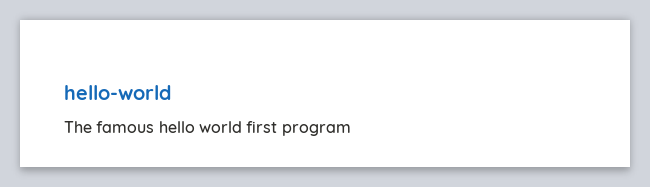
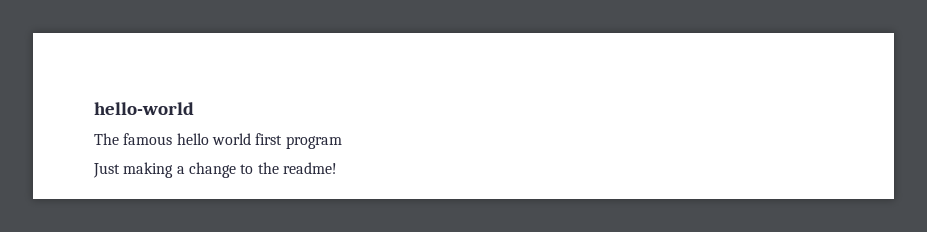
+ Just making a change to the readme!

